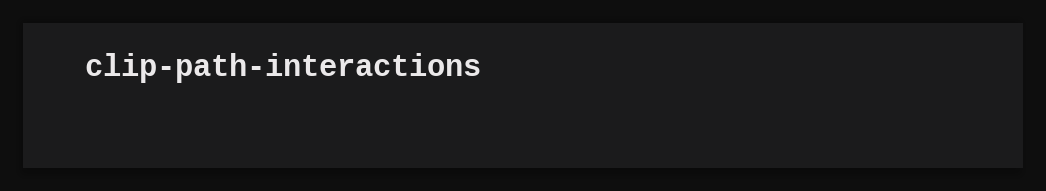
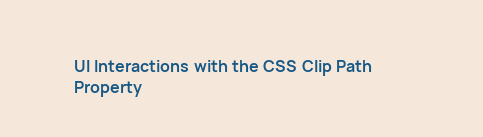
- clip-path-interactions
+ UI Interactions with the CSS Clip Path Property

